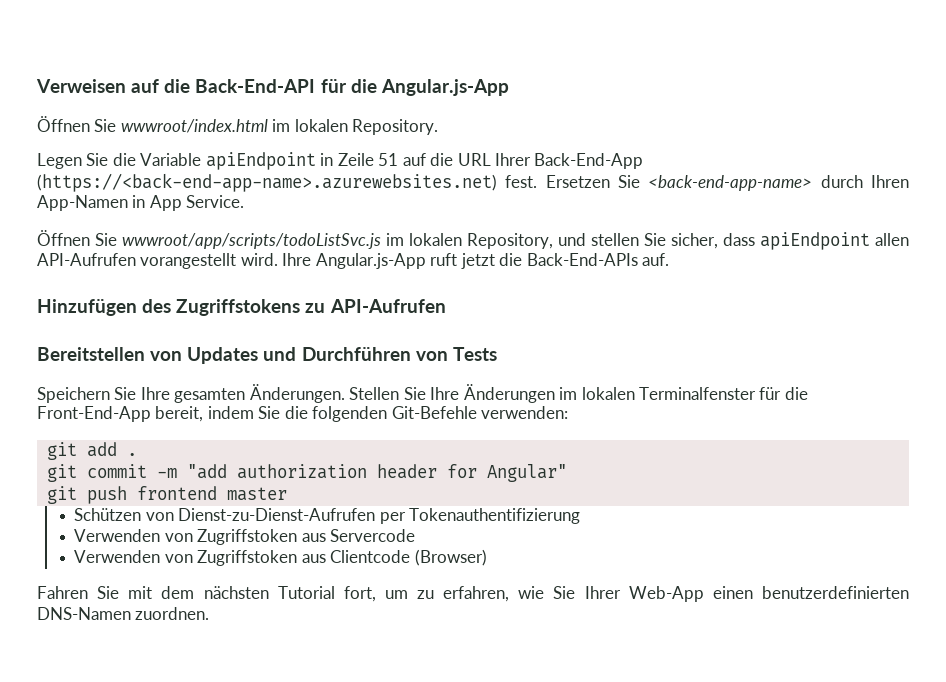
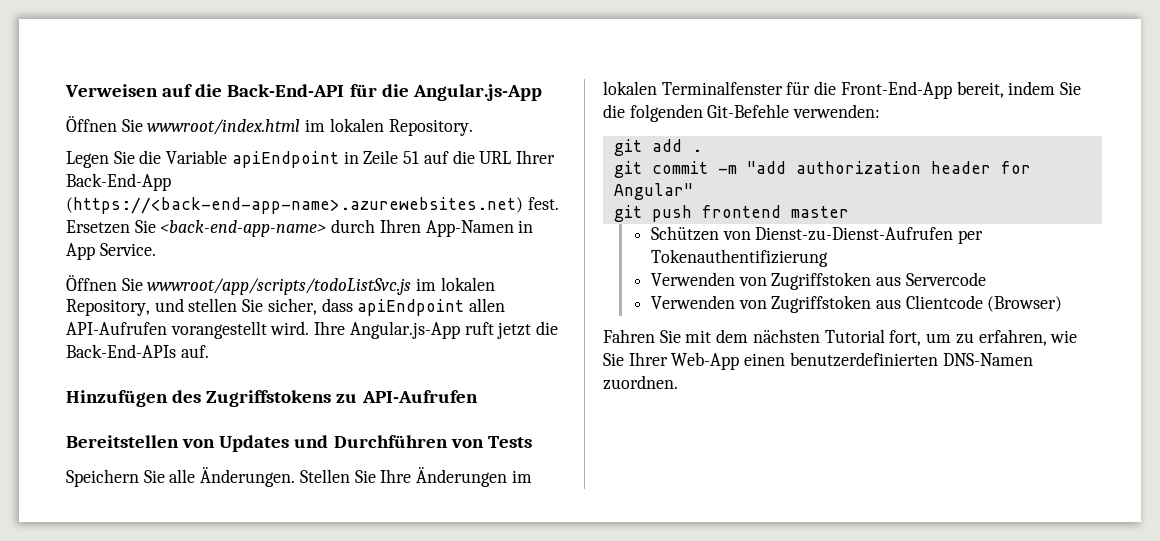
- Speichern Sie Ihre gesamten Änderungen.
+ Speichern Sie alle Änderungen.

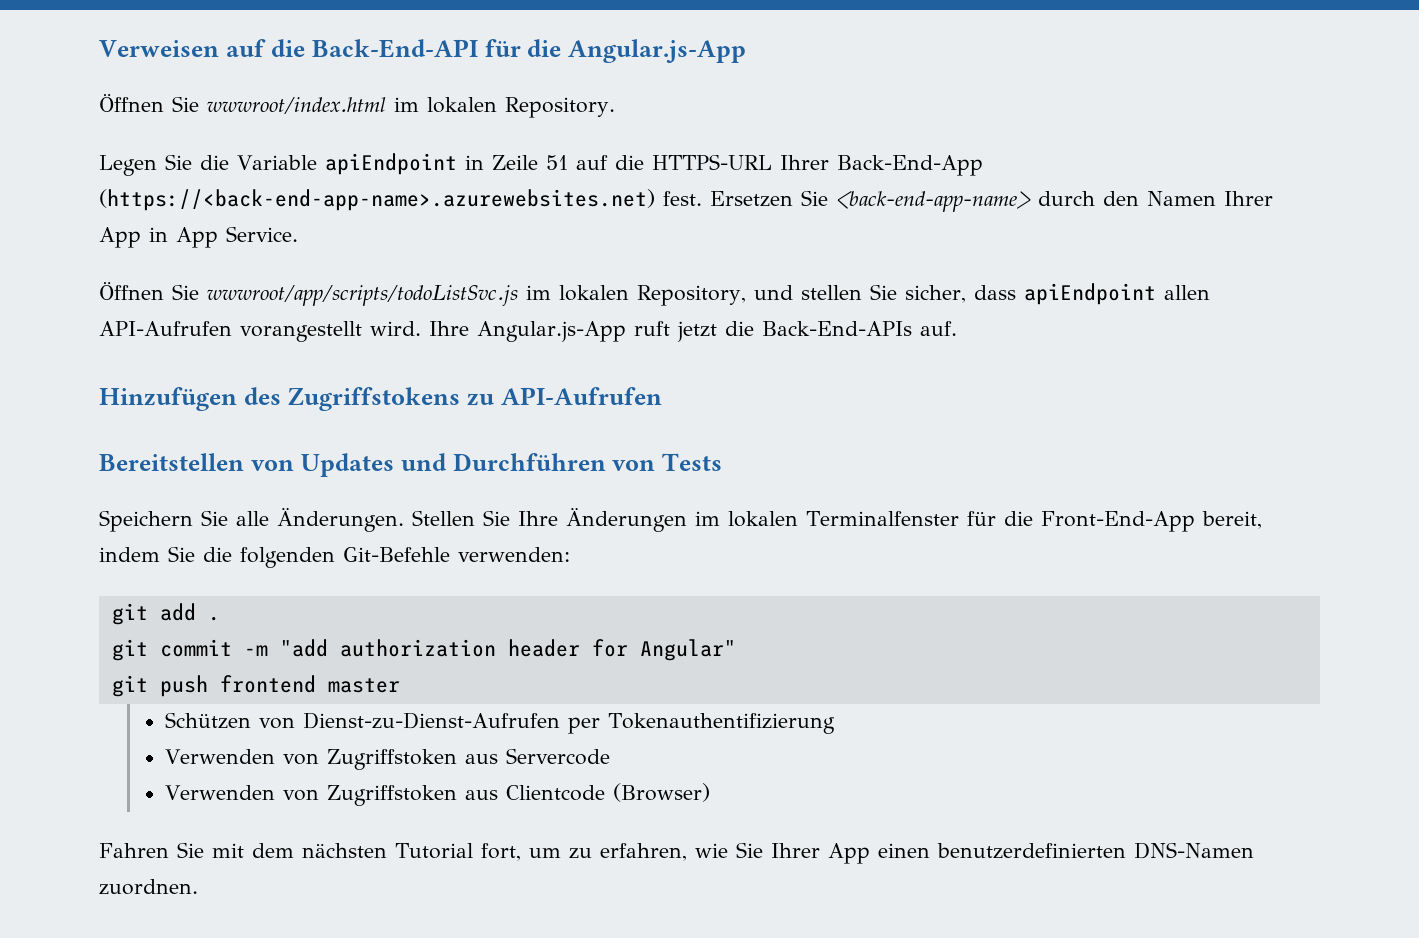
- Legen Sie die Variable apiEndpoint in Zeile 51 auf die URL Ihrer Back-End-App (https://<back-end-app-name>.azurewebsites.net) fest.
+ Legen Sie die Variable apiEndpoint in Zeile 51 auf die HTTPS-URL Ihrer Back-End-App (https://<back-end-app-name>.azurewebsites.net) fest.
- Ersetzen Sie <back-end-app-name> durch Ihren App-Namen in App Service.
+ Ersetzen Sie <back-end-app-name> durch den Namen Ihrer App in App Service.
- Fahren Sie mit dem nächsten Tutorial fort, um zu erfahren, wie Sie Ihrer Web-App einen benutzerdefinierten DNS-Namen zuordnen.
+ Fahren Sie mit dem nächsten Tutorial fort, um zu erfahren, wie Sie Ihrer App einen benutzerdefinierten DNS-Namen zuordnen.

